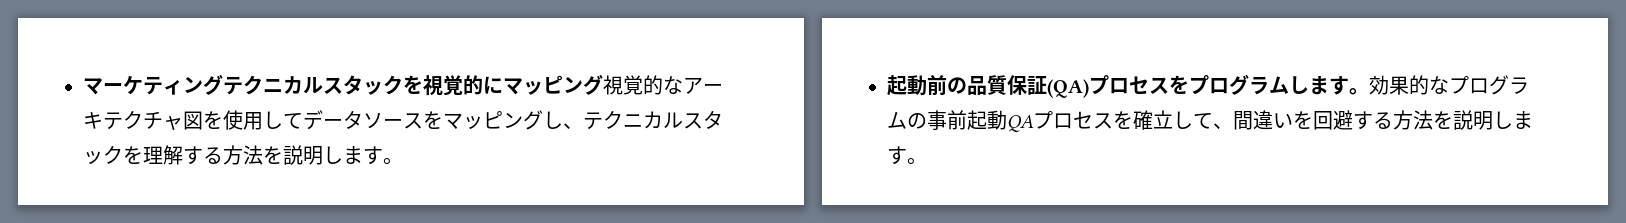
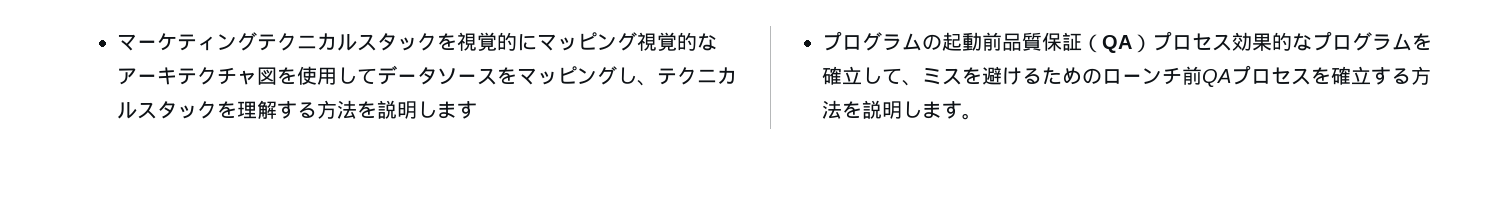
- マーケティングテクニカルスタックを視覚的にマッピング視覚的なアーキテクチャ図を使用してデータソースをマッピングし、テクニカルスタックを理解する方法を説明します。
- 起動前の品質保証(QA)プロセスをプログラムします。効果的なプログラムの事前起動QAプロセスを確立して、間違いを回避する方法を説明します。
+ マーケティングテクニカルスタックを視覚的にマッピング視覚的なアーキテクチャ図を使用してデータソースをマッピングし、テクニカルスタックを理解する方法を説明します
+ プログラムの起動前品質保証（QA）プロセス効果的なプログラムを確立して、ミスを避けるためのローンチ前QAプロセスを確立する方法を説明します。

